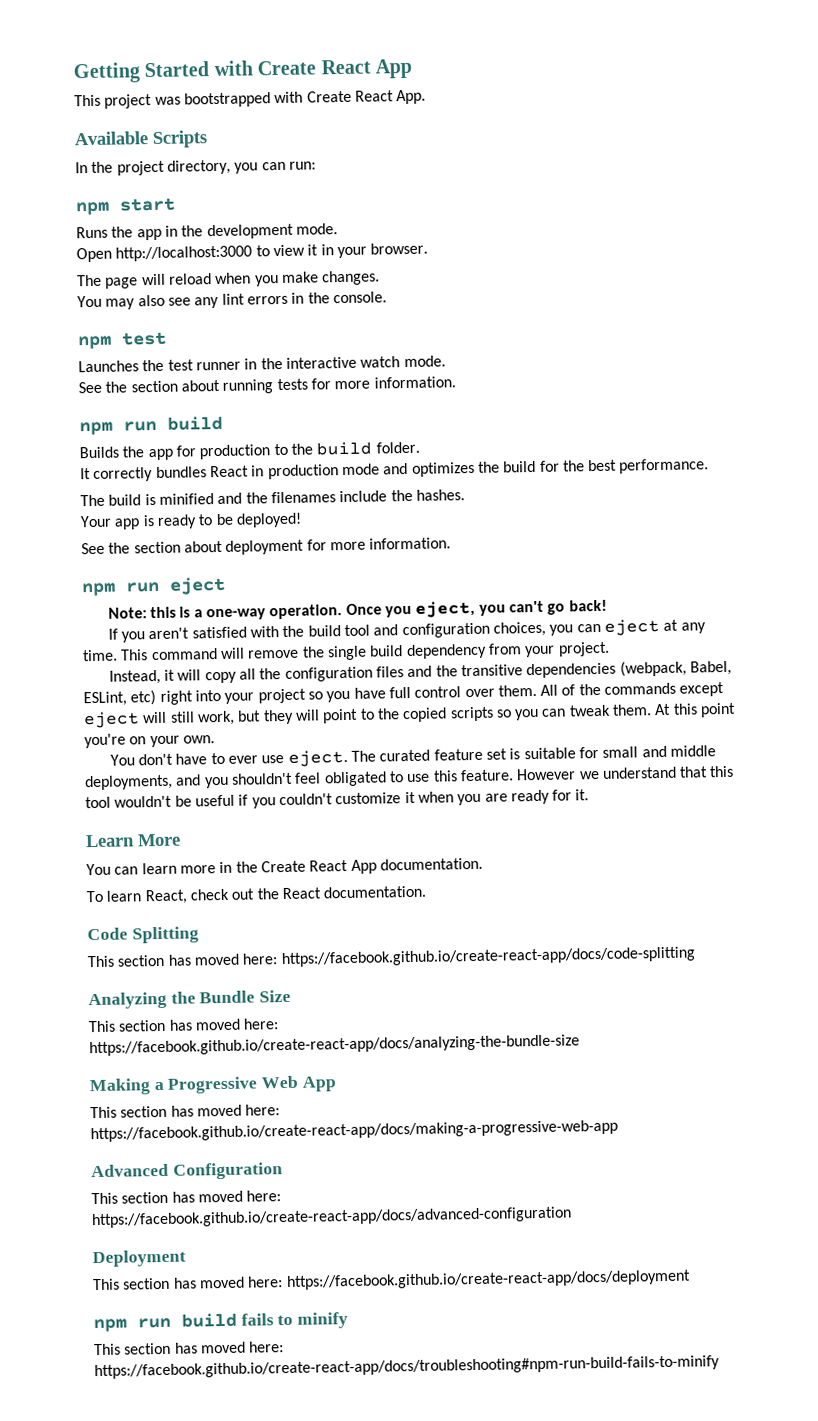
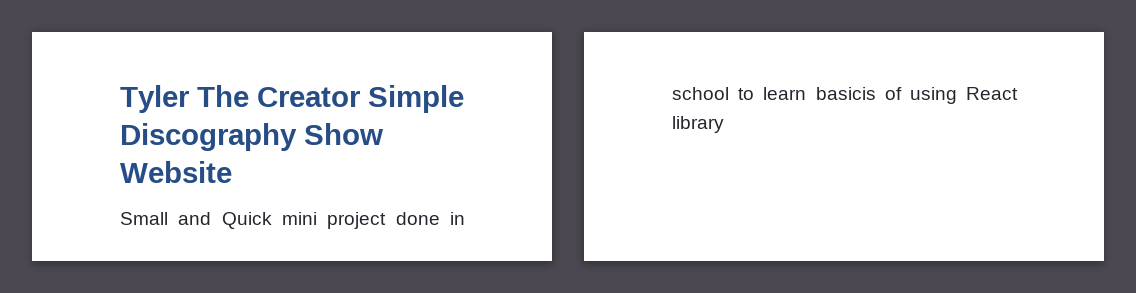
- Getting Started with Create React App
- This project was bootstrapped with Create React App.
- Available Scripts
- In the project directory, you can run:
- npm start
- Runs the app in the development mode.
- Open http://localhost:3000 to view it in your browser.
- The page will reload when you make changes.
- You may also see any lint errors in the console.
- npm test
- Launches the test runner in the interactive watch mode.
- See the section about running tests for more information.
- npm run build
- Builds the app for production to the build folder.
- It correctly bundles React in production mode and optimizes the build for the best performance.
- The build is minified and the filenames include the hashes.
- Your app is ready to be deployed!
- See the section about deployment for more information.
- npm run eject
- Note: this is a one-way operation. Once you eject, you can't go back!
- If you aren't satisfied with the build tool and configuration choices, you can eject at any time. This command will remove the single build dependency from your project.
- Instead, it will copy all the configuration files and the transitive dependencies (webpack, Babel, ESLint, etc) right into your project so you have full control over them. All of the commands except eject will still work, but they will point to the copied scripts so you can tweak them. At this point you're on your own.
- You don't have to ever use eject. The curated feature set is suitable for small and middle deployments, and you shouldn't feel obligated to use this feature. However we understand that this tool wouldn't be useful if you couldn't customize it when you are ready for it.
- Learn More
- You can learn more in the Create React App documentation.
- To learn React, check out the React documentation.
- Code Splitting
- This section has moved here: https://facebook.github.io/create-react-app/docs/code-splitting
- Analyzing the Bundle Size
- This section has moved here: https://facebook.github.io/create-react-app/docs/analyzing-the-bundle-size
- Making a Progressive Web App
- This section has moved here: https://facebook.github.io/create-react-app/docs/making-a-progressive-web-app
- Advanced Configuration
- This section has moved here: https://facebook.github.io/create-react-app/docs/advanced-configuration
- Deployment
- This section has moved here: https://facebook.github.io/create-react-app/docs/deployment
- npm run build fails to minify
- This section has moved here: https://facebook.github.io/create-react-app/docs/troubleshooting#npm-run-build-fails-to-minify
+ Tyler The Creator Simple Discography Show Website
+ Small and Quick mini project done in school to learn basicis of using React library

